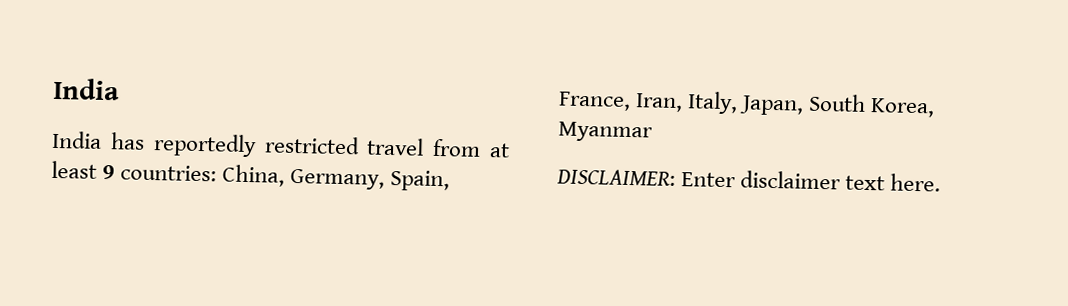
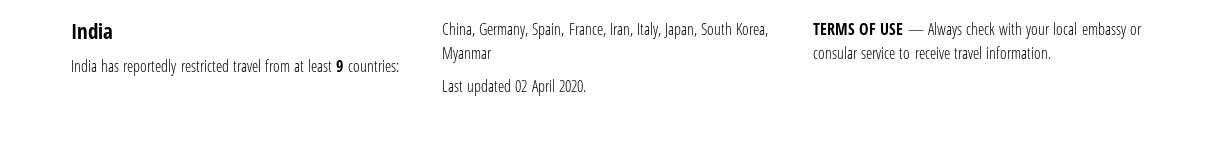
- DISCLAIMER: Enter disclaimer text here.
+ Last updated 02 April 2020.
+ TERMS OF USE — Always check with your local embassy or consular service to receive travel information.

